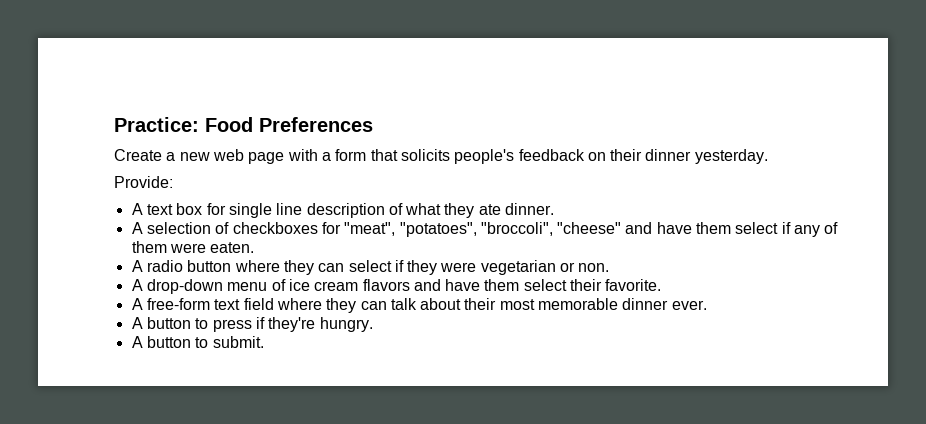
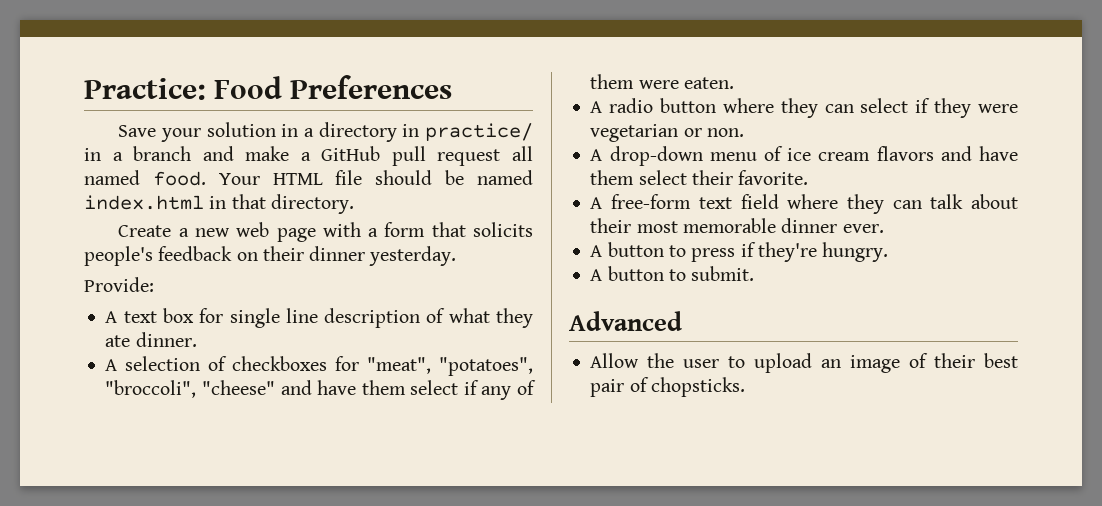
+ Save your solution in a directory in practice/ in a branch and make a GitHub pull request all named food. Your HTML file should be named index.html in that directory.
+ Advanced
+ Allow the user to upload an image of their best pair of chopsticks.

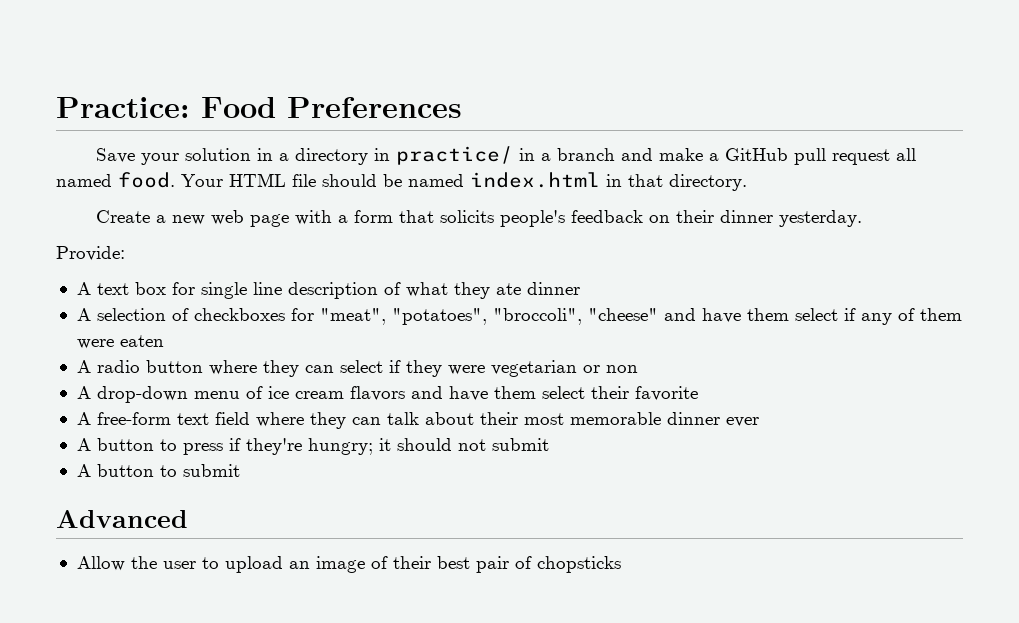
- A text box for single line description of what they ate dinner.
+ A text box for single line description of what they ate dinner
- A selection of checkboxes for "meat", "potatoes", "broccoli", "cheese" and have them select if any of them were eaten.
+ A selection of checkboxes for "meat", "potatoes", "broccoli", "cheese" and have them select if any of them were eaten
- A radio button where they can select if they were vegetarian or non.
+ A radio button where they can select if they were vegetarian or non
- A drop-down menu of ice cream flavors and have them select their favorite.
+ A drop-down menu of ice cream flavors and have them select their favorite
- A free-form text field where they can talk about their most memorable dinner ever.
+ A free-form text field where they can talk about their most memorable dinner ever
- A button to press if they're hungry.
- A button to submit.
+ A button to press if they're hungry; it should not submit
+ A button to submit
- Allow the user to upload an image of their best pair of chopsticks.
+ Allow the user to upload an image of their best pair of chopsticks

